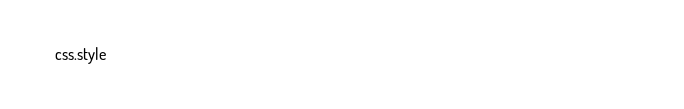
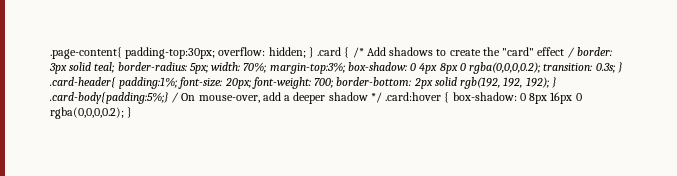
- css.style
+ .page-content{ padding-top:30px; overflow: hidden; } .card { /* Add shadows to create the "card" effect / border: 3px solid teal; border-radius: 5px; width: 70%; margin-top:3%; box-shadow: 0 4px 8px 0 rgba(0,0,0,0.2); transition: 0.3s; } .card-header{ padding:1%; font-size: 20px; font-weight: 700; border-bottom: 2px solid rgb(192, 192, 192); } .card-body{padding:5%;} / On mouse-over, add a deeper shadow */ .card:hover { box-shadow: 0 8px 16px 0 rgba(0,0,0,0.2); }

